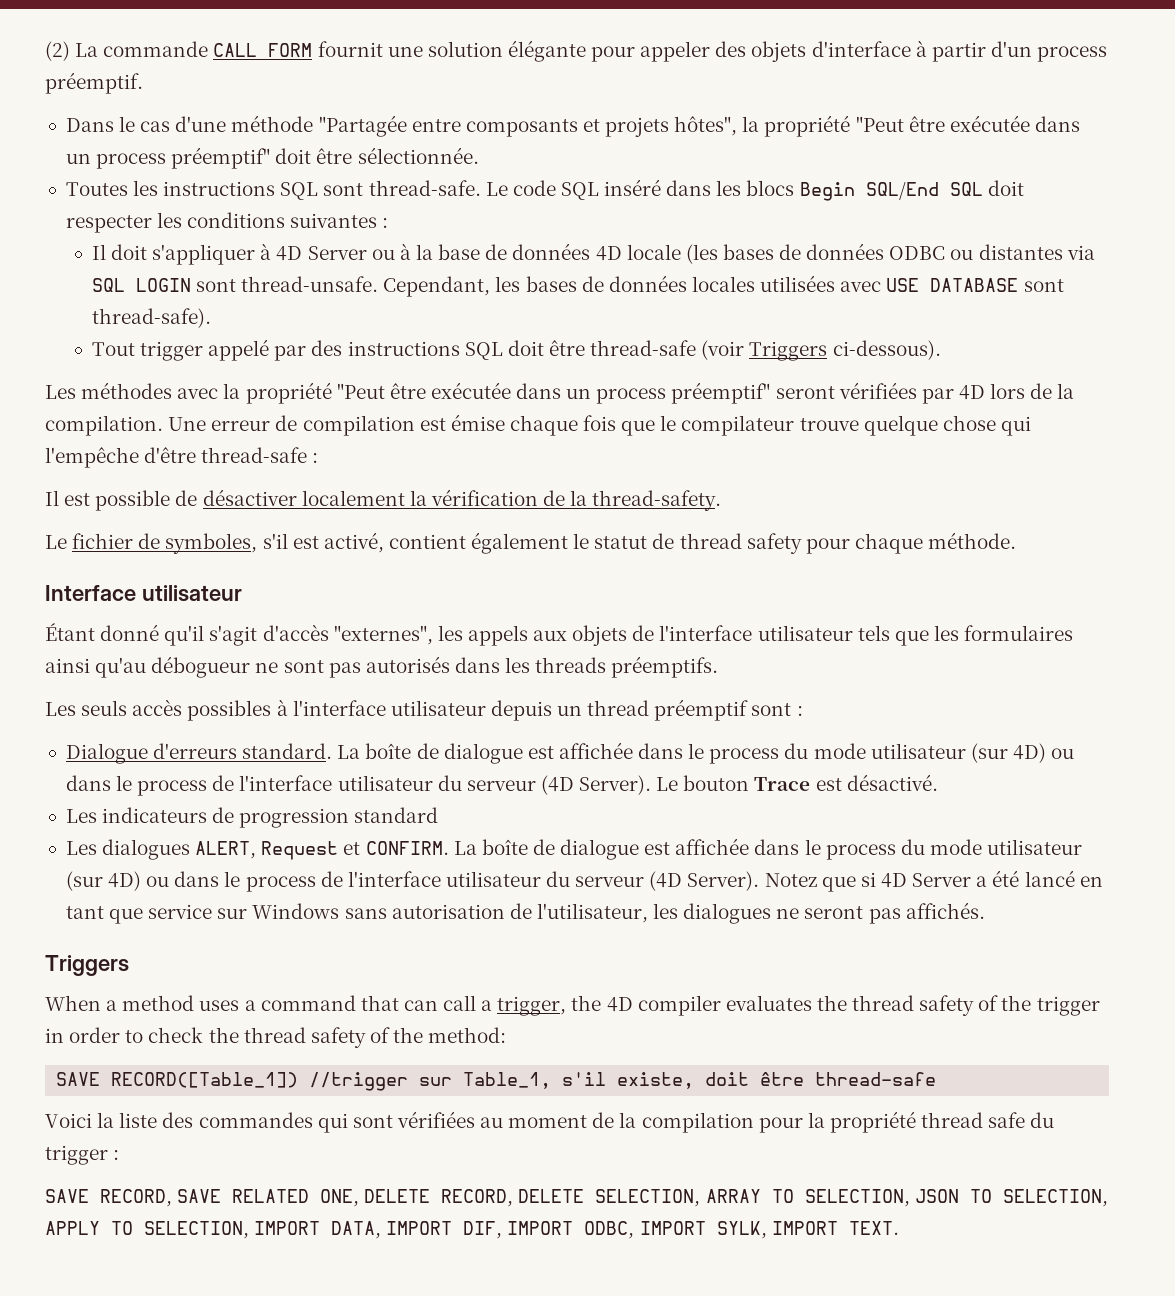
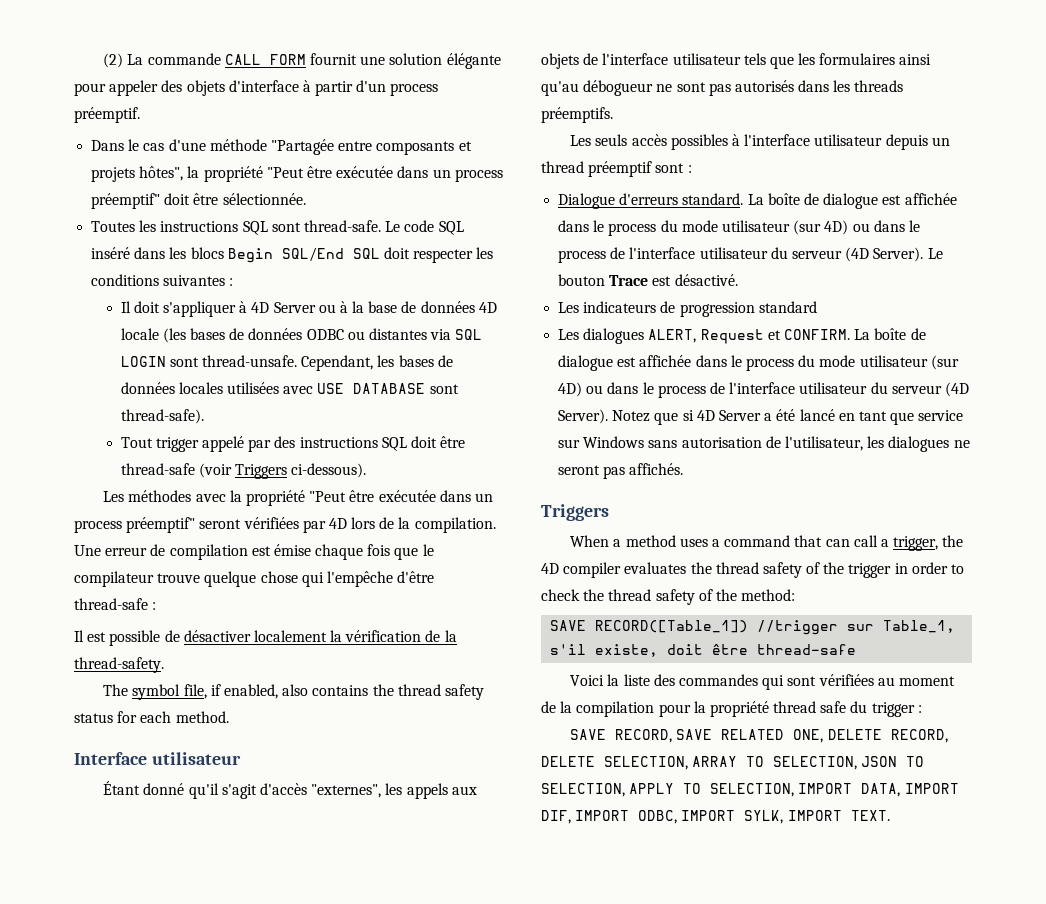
- Le fichier de symboles, s'il est activé, contient également le statut de thread safety pour chaque méthode.
+ The symbol file, if enabled, also contains the thread safety status for each method.

